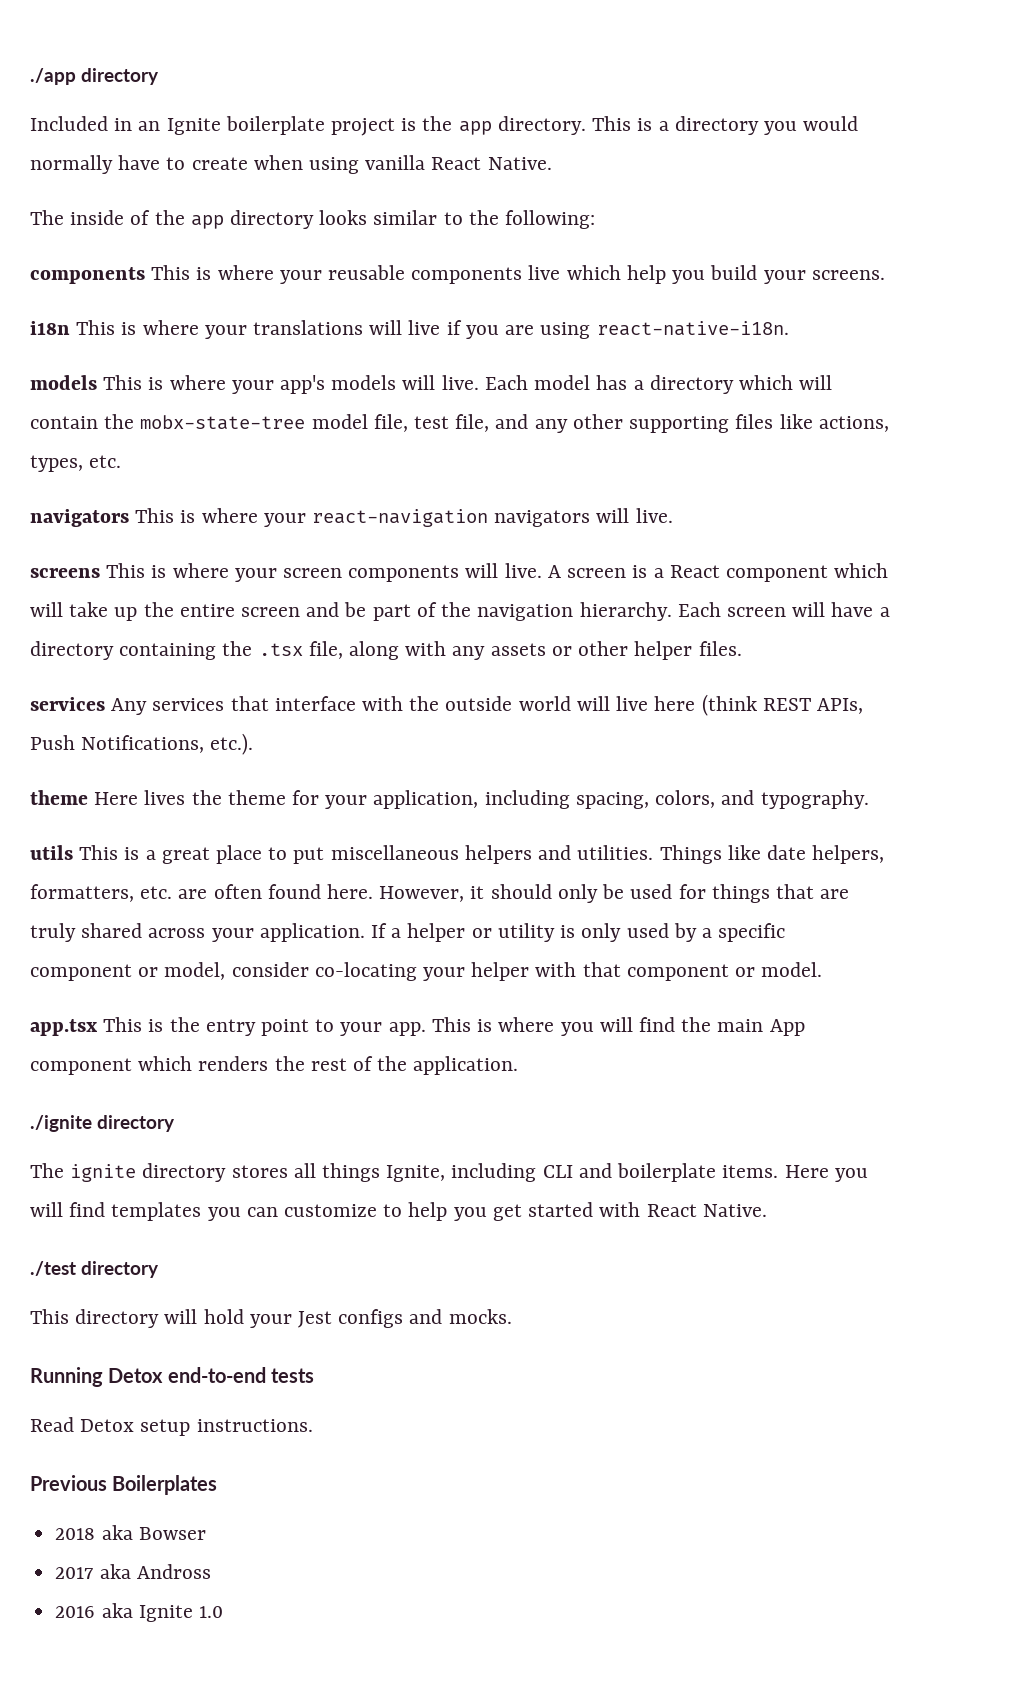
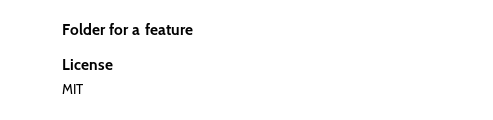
- ./app directory
- Included in an Ignite boilerplate project is the app directory. This is a directory you would normally have to create when using vanilla React Native.
- The inside of the app directory looks similar to the following:
- components This is where your reusable components live which help you build your screens.
- i18n This is where your translations will live if you are using react-native-i18n.
- models This is where your app's models will live. Each model has a directory which will contain the mobx-state-tree model file, test file, and any other supporting files like actions, types, etc.
- navigators This is where your react-navigation navigators will live.
- screens This is where your screen components will live. A screen is a React component which will take up the entire screen and be part of the navigation hierarchy. Each screen will have a directory containing the .tsx file, along with any assets or other helper files.
- services Any services that interface with the outside world will live here (think REST APIs, Push Notifications, etc.).
- theme Here lives the theme for your application, including spacing, colors, and typography.
- utils This is a great place to put miscellaneous helpers and utilities. Things like date helpers, formatters, etc. are often found here. However, it should only be used for things that are truly shared across your application. If a helper or utility is only used by a specific component or model, consider co-locating your helper with that component or model.
- app.tsx This is the entry point to your app. This is where you will find the main App component which renders the rest of the application.
- ./ignite directory
- The ignite directory stores all things Ignite, including CLI and boilerplate items. Here you will find templates you can customize to help you get started with React Native.
- ./test directory
- This directory will hold your Jest configs and mocks.
- Running Detox end-to-end tests
- Read Detox setup instructions.
- Previous Boilerplates
- 2018 aka Bowser
- 2017 aka Andross
- 2016 aka Ignite 1.0
+ Folder for a feature
+ License
+ MIT

